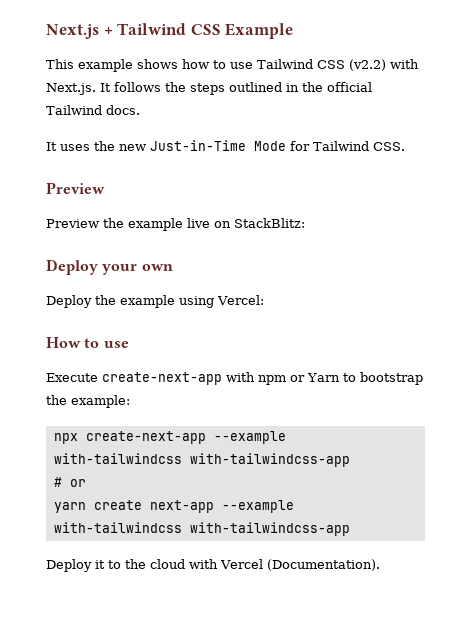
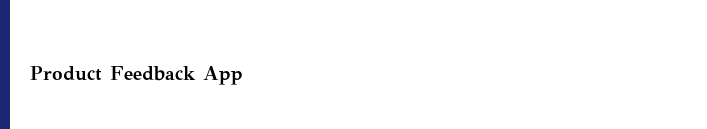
- Next.js + Tailwind CSS Example
- This example shows how to use Tailwind CSS (v2.2) with Next.js. It follows the steps outlined in the official Tailwind docs.
- It uses the new Just-in-Time Mode for Tailwind CSS.
- Preview
- Preview the example live on StackBlitz:
- Deploy your own
- Deploy the example using Vercel:
- How to use
- Execute create-next-app with npm or Yarn to bootstrap the example:
- npx create-next-app --example with-tailwindcss with-tailwindcss-app
- # or
- yarn create next-app --example with-tailwindcss with-tailwindcss-app
- Deploy it to the cloud with Vercel (Documentation).
+ Product Feedback App

